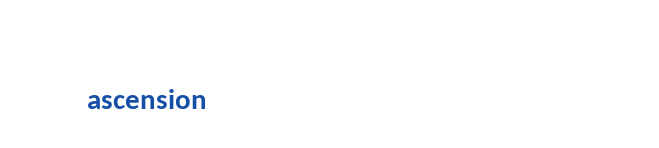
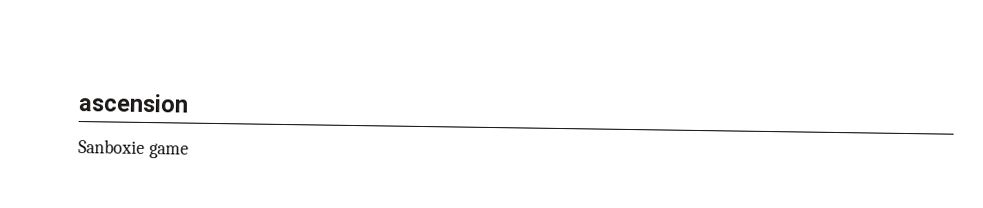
+ Sanboxie game

